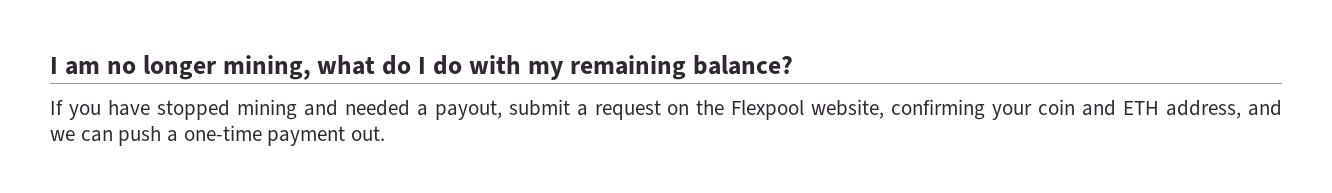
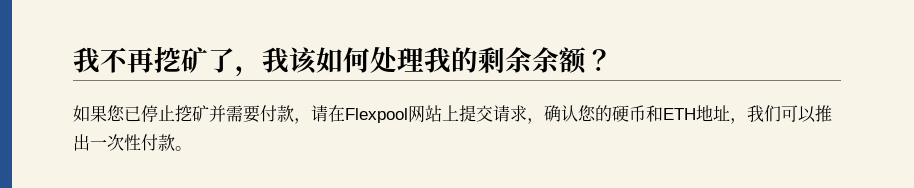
- I am no longer mining, what do I do with my remaining balance?
- If you have stopped mining and needed a payout, submit a request on the Flexpool website, confirming your coin and ETH address, and we can push a one-time payment out.
+ 我不再挖矿了，我该如何处理我的剩余余额？
+ 如果您已停止挖矿并需要付款，请在Flexpool网站上提交请求，确认您的硬币和ETH地址，我们可以推出一次性付款。

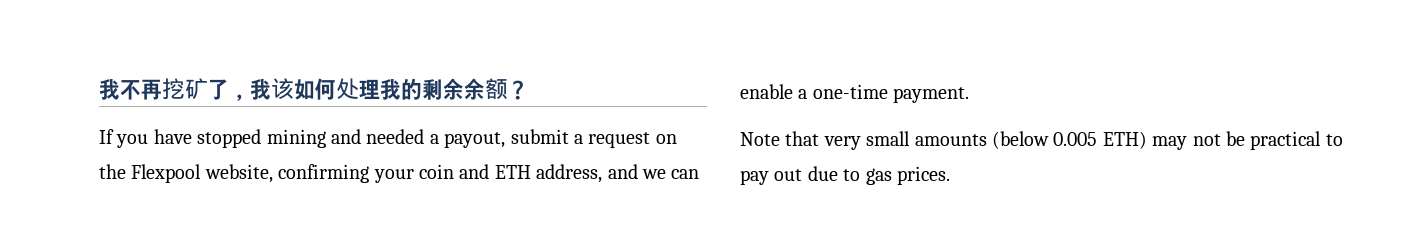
- 如果您已停止挖矿并需要付款，请在Flexpool网站上提交请求，确认您的硬币和ETH地址，我们可以推出一次性付款。
+ If you have stopped mining and needed a payout, submit a request on the Flexpool website, confirming your coin and ETH address, and we can enable a one-time payment.
+ Note that very small amounts (below 0.005 ETH) may not be practical to pay out due to gas prices.

